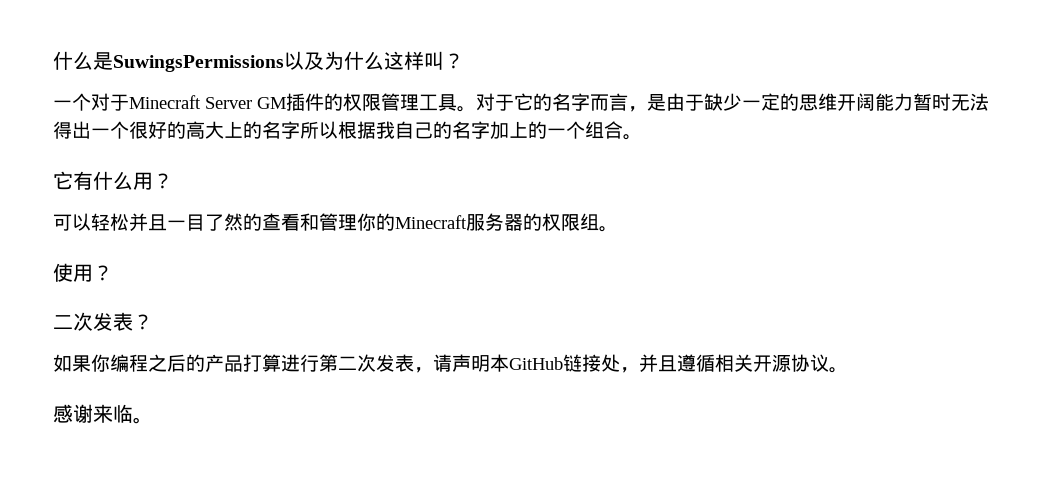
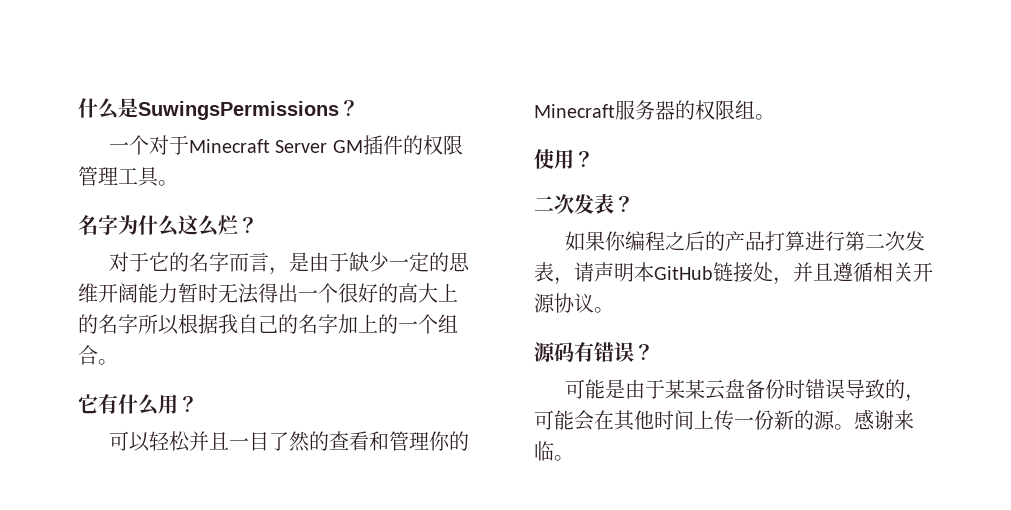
- 什么是SuwingsPermissions以及为什么这样叫？
+ 什么是SuwingsPermissions？
- 一个对于Minecraft Server GM插件的权限管理工具。对于它的名字而言，是由于缺少一定的思维开阔能力暂时无法得出一个很好的高大上的名字所以根据我自己的名字加上的一个组合。
+ 一个对于Minecraft Server GM插件的权限管理工具。
+ 名字为什么这么烂？
+ 对于它的名字而言，是由于缺少一定的思维开阔能力暂时无法得出一个很好的高大上的名字所以根据我自己的名字加上的一个组合。
+ 源码有错误？
+ 可能是由于某某云盘备份时错误导致的，可能会在其他时间上传一份新的源。

